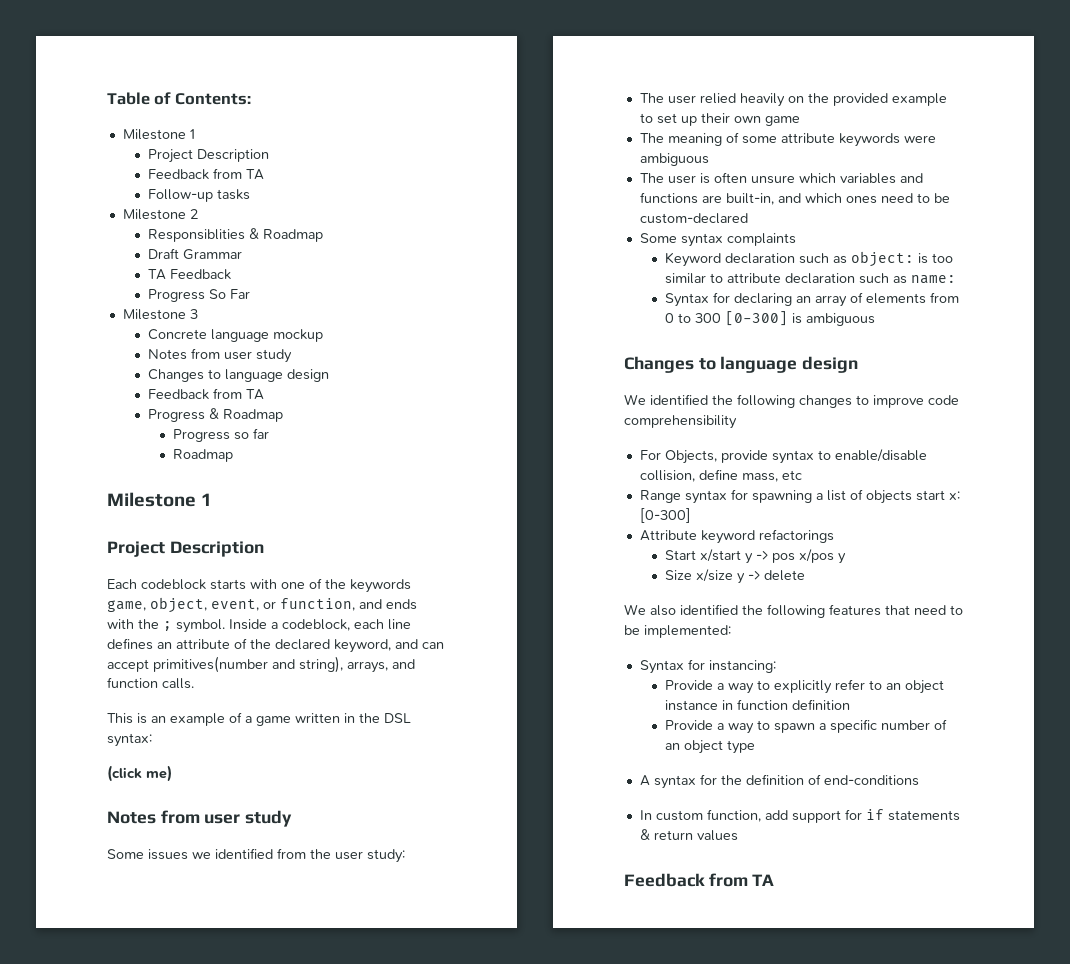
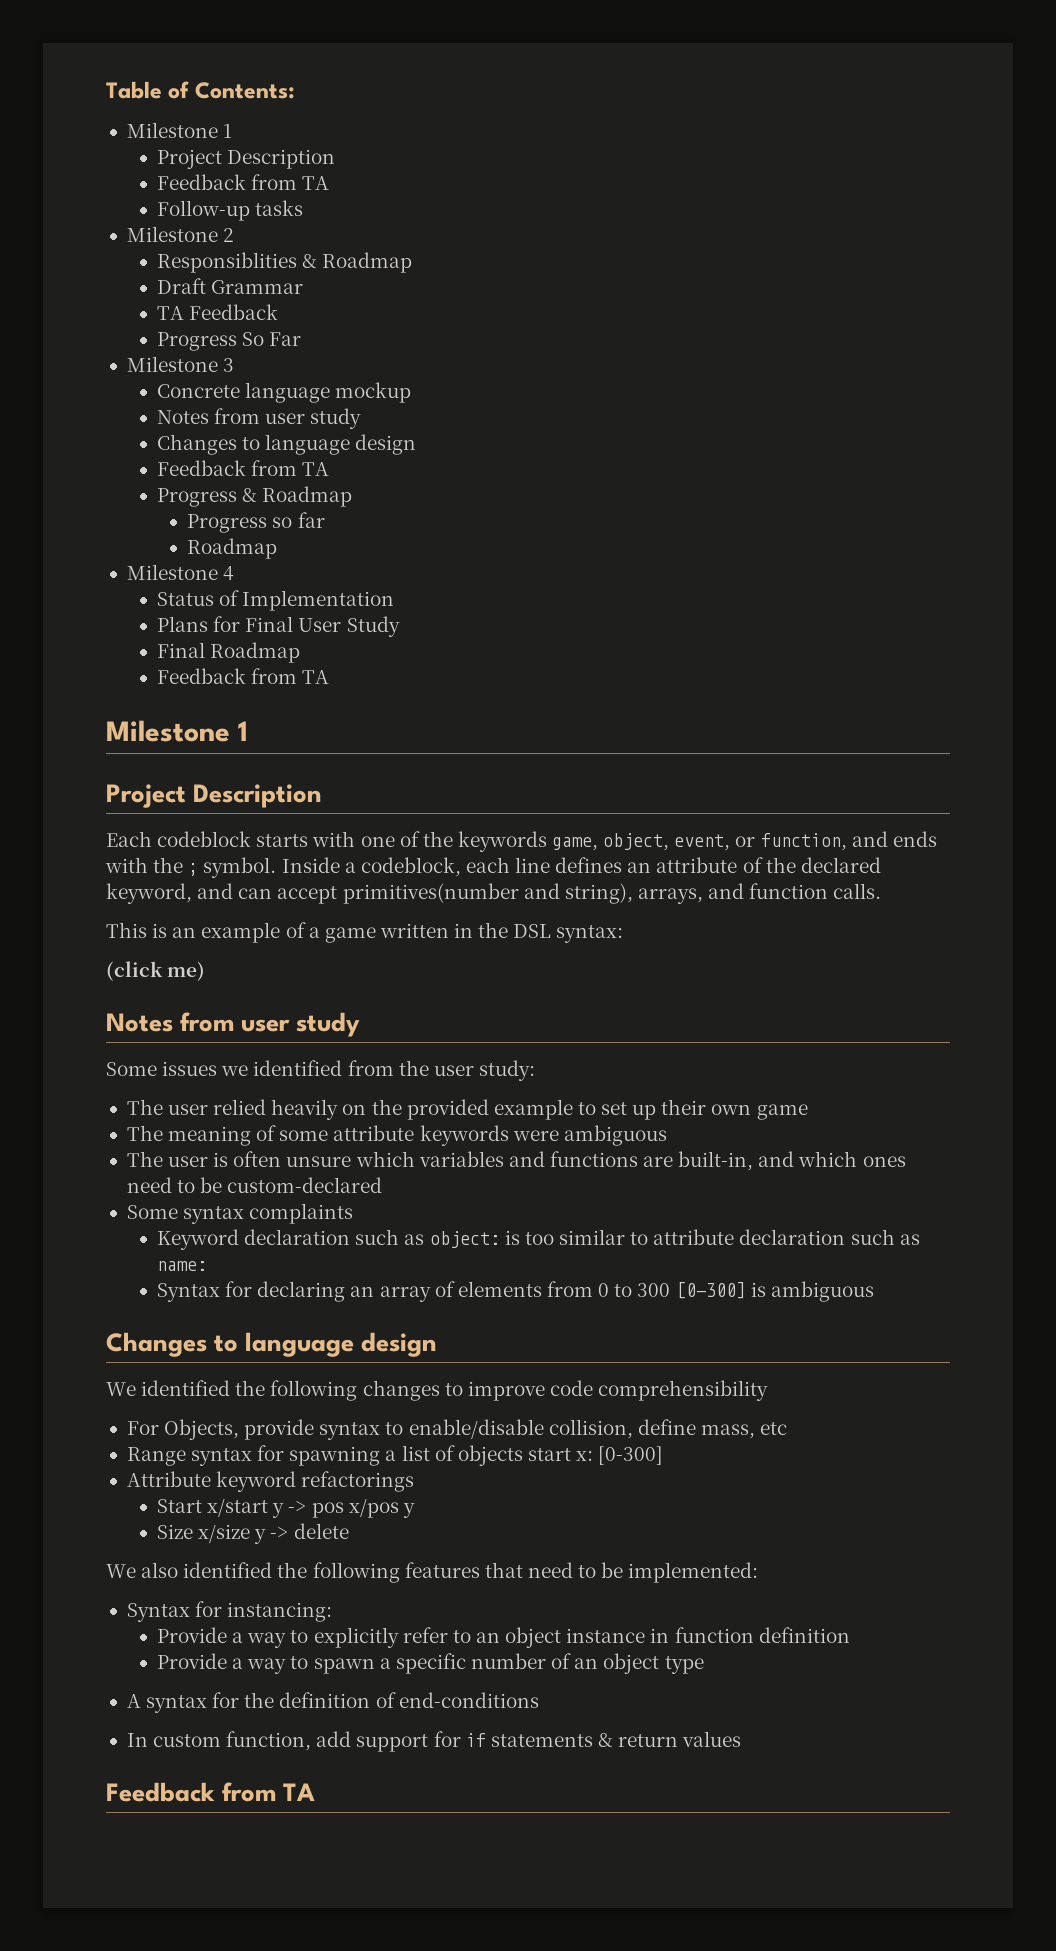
+ Milestone 4
+ Status of Implementation
+ Plans for Final User Study
+ Final Roadmap
+ Feedback from TA

